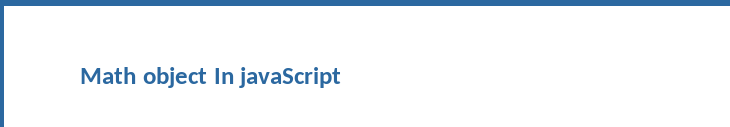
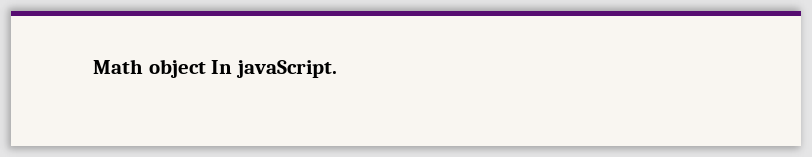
- Math object In javaScript
+ Math object In javaScript.

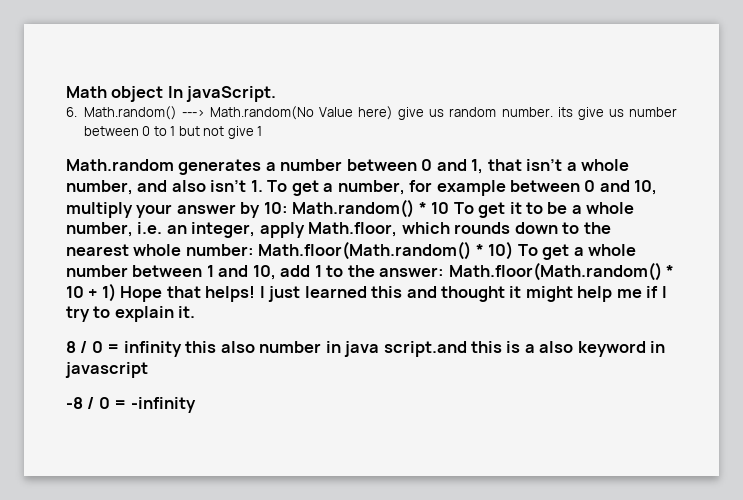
+ 6. Math.random() ---> Math.random(No Value here) give us random number. its give us number between 0 to 1 but not give 1
+ Math.random generates a number between 0 and 1, that isn’t a whole number, and also isn’t 1. To get a number, for example between 0 and 10, multiply your answer by 10: Math.random() * 10 To get it to be a whole number, i.e. an integer, apply Math.floor, which rounds down to the nearest whole number: Math.floor(Math.random() * 10) To get a whole number between 1 and 10, add 1 to the answer: Math.floor(Math.random() * 10 + 1) Hope that helps! I just learned this and thought it might help me if I try to explain it.
+ 8 / 0 = infinity this also number in java script.and this is a also keyword in javascript
+ -8 / 0 = -infinity

